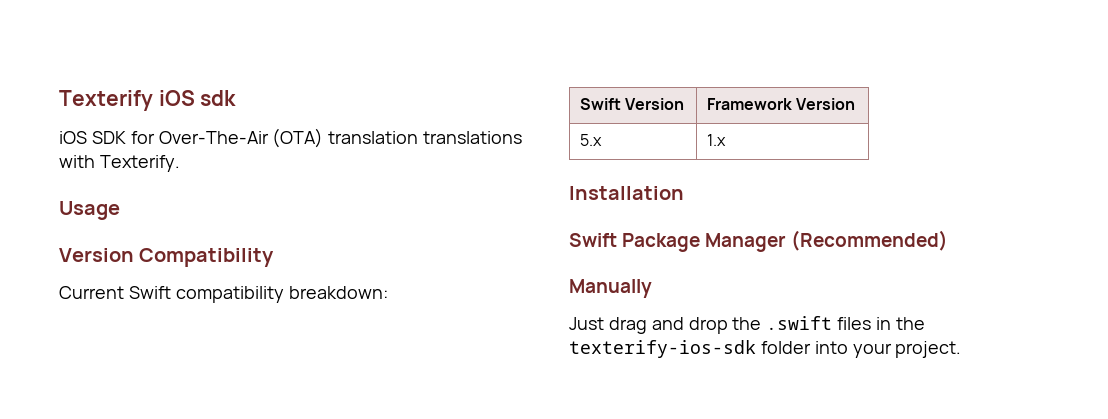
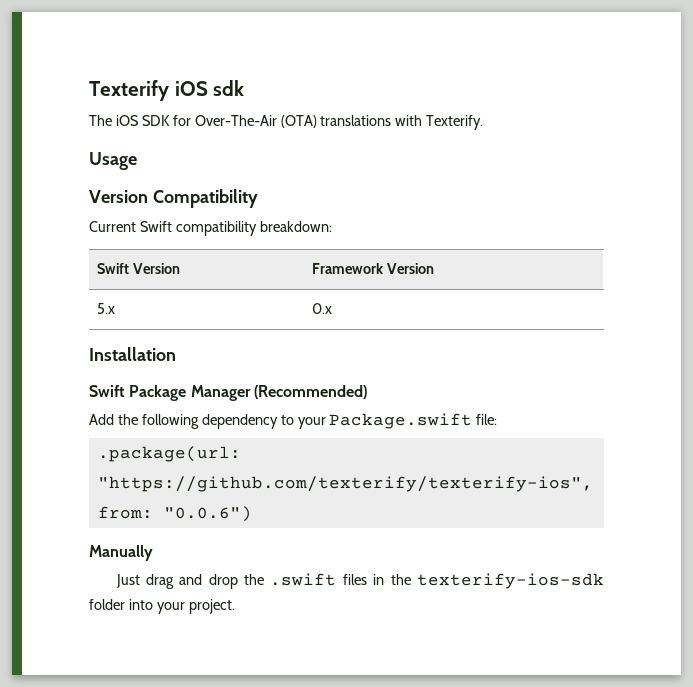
- iOS SDK for Over-The-Air (OTA) translation translations with Texterify.
+ The iOS SDK for Over-The-Air (OTA) translations with Texterify.
- 5.x | 1.x
+ 5.x | 0.x
+ Add the following dependency to your Package.swift file:
+ .package(url: "https://github.com/texterify/texterify-ios", from: "0.0.6")

